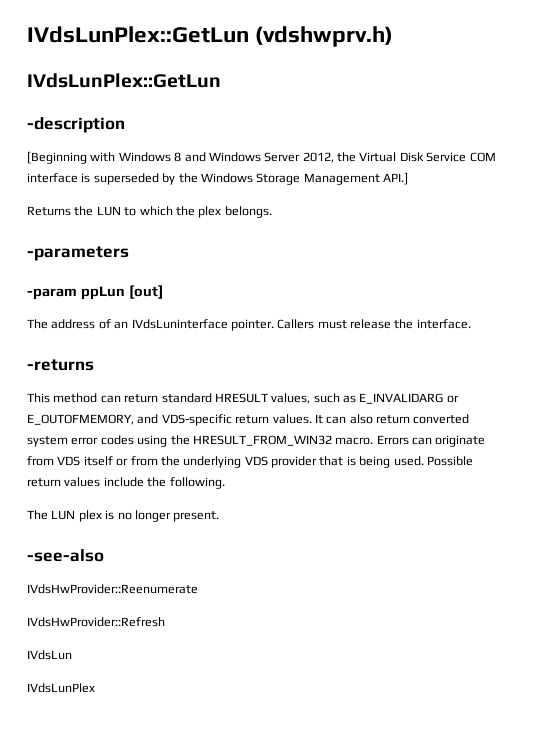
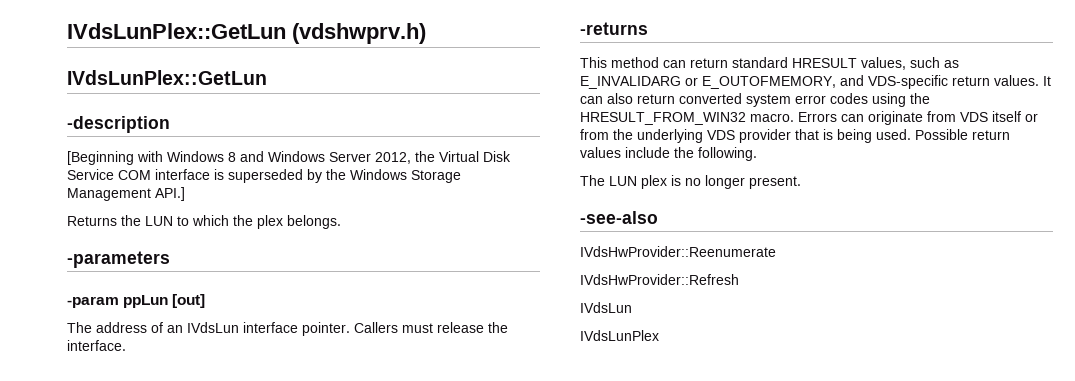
- The address of an IVdsLuninterface pointer.
+ The address of an IVdsLun interface pointer.

